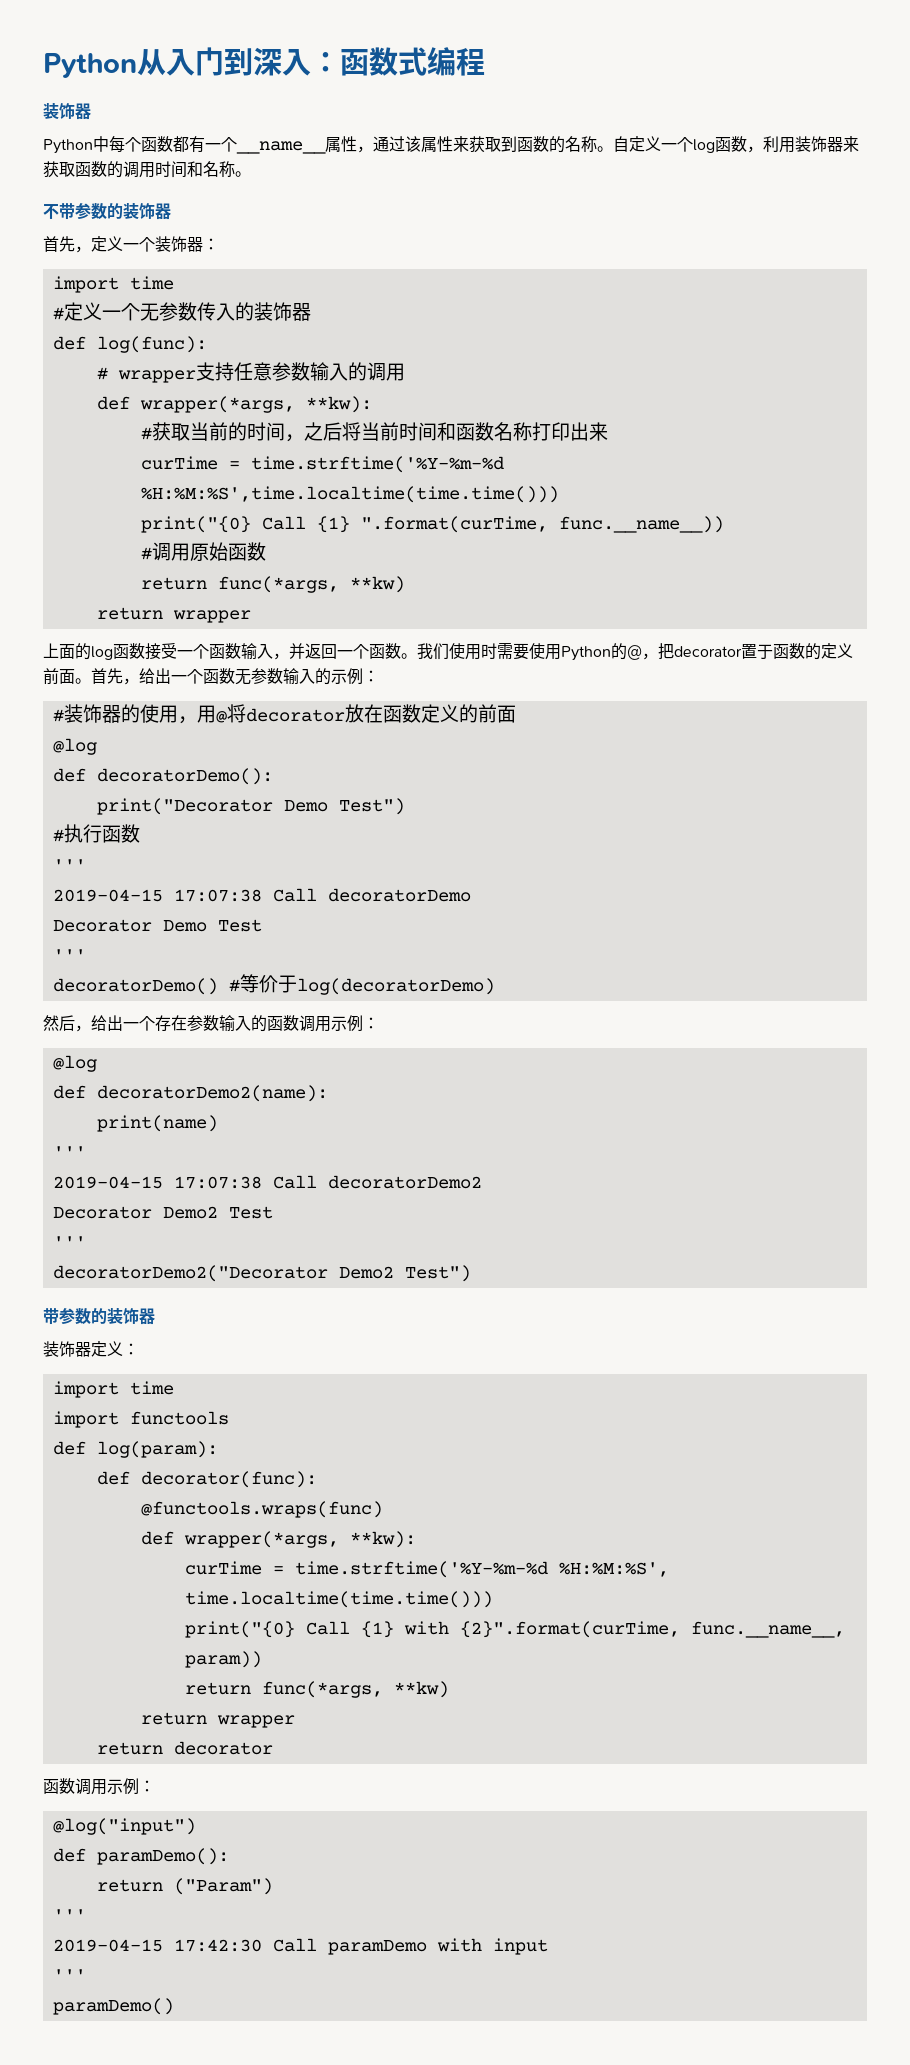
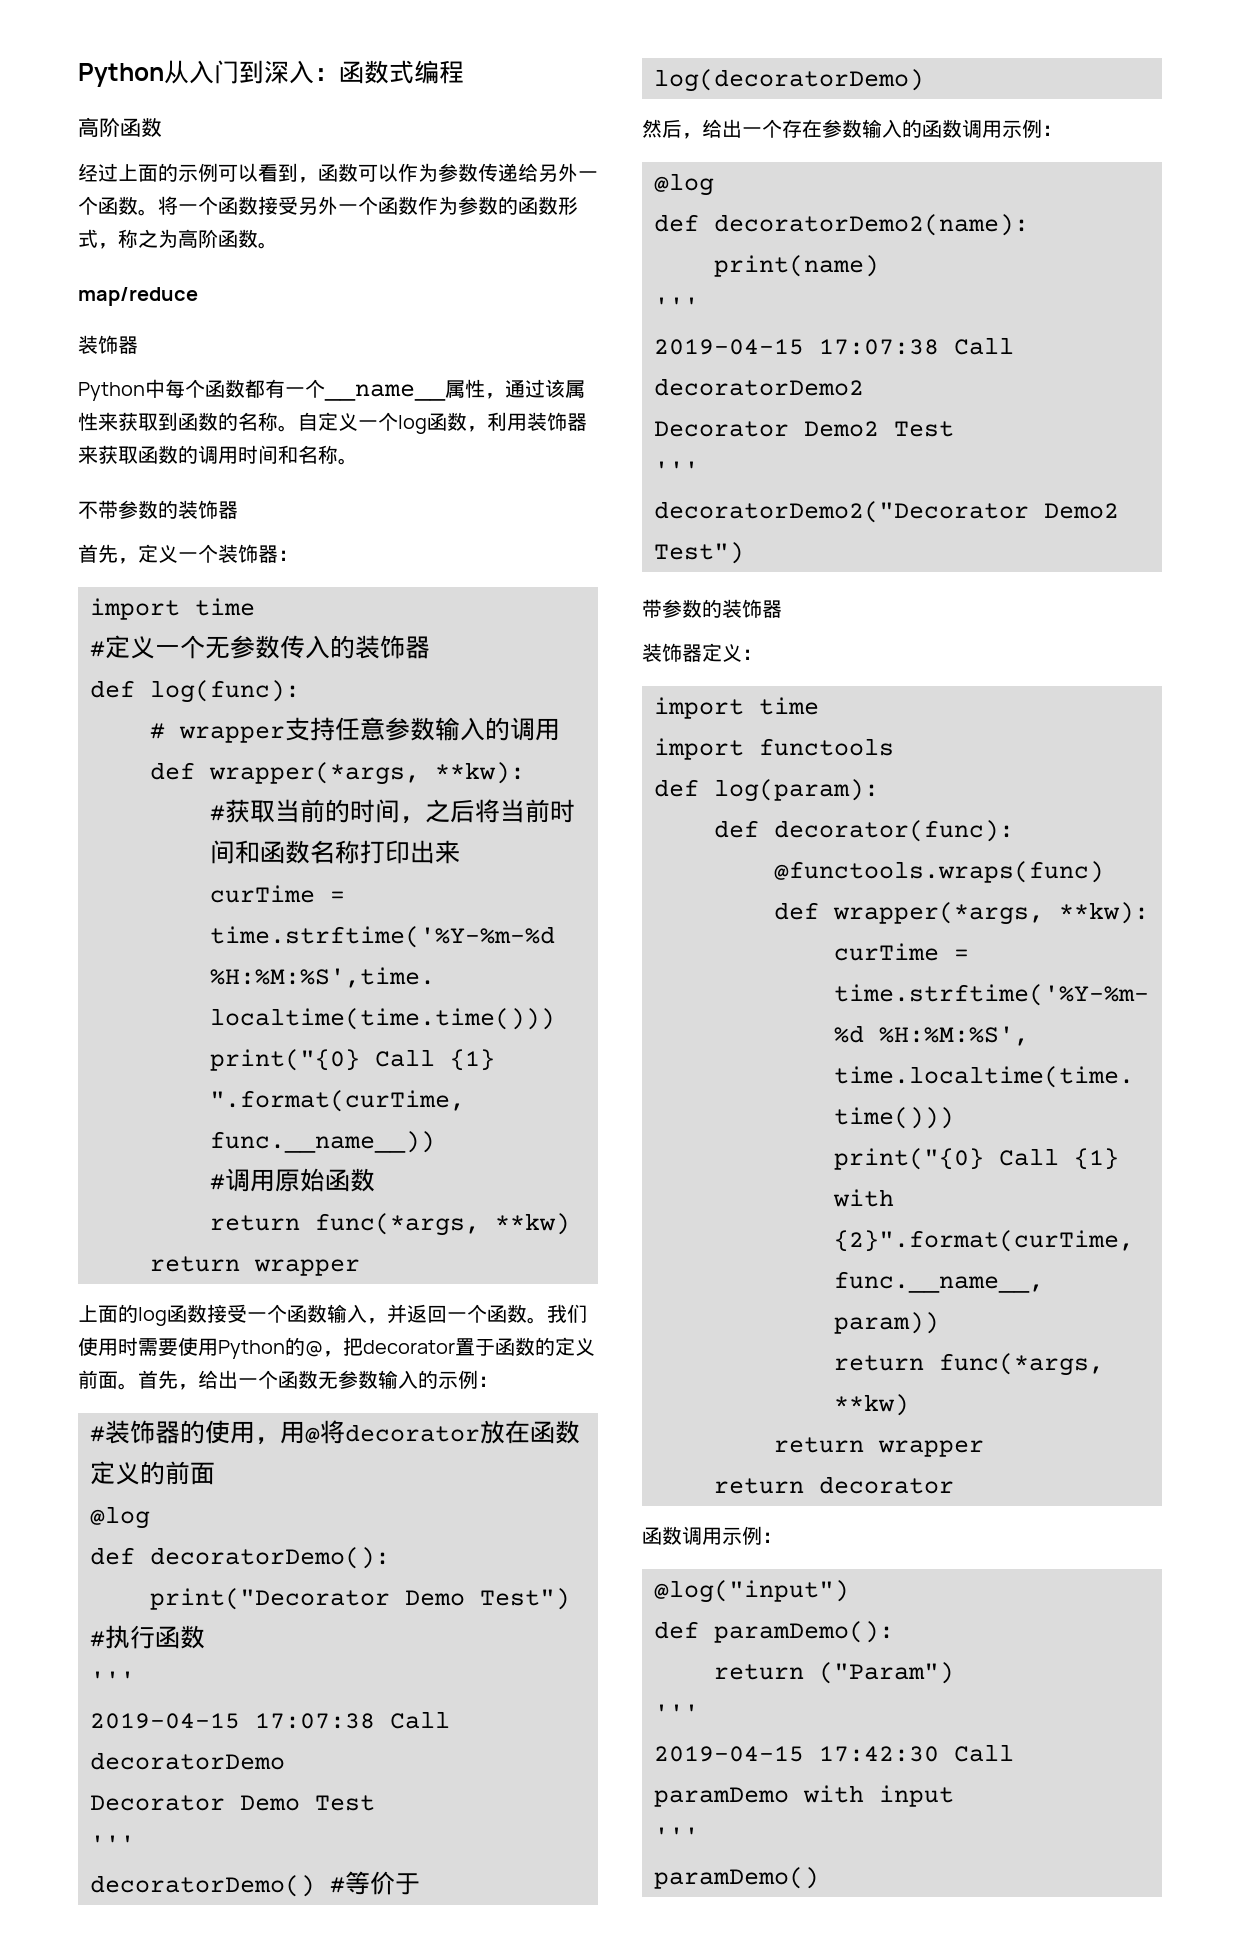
  Python从入门到深入：函数式编程
+ 高阶函数
+ 经过上面的示例可以看到，函数可以作为参数传递给另外一个函数。将一个函数接受另外一个函数作为参数的函数形式，称之为高阶函数。
+ map/reduce

